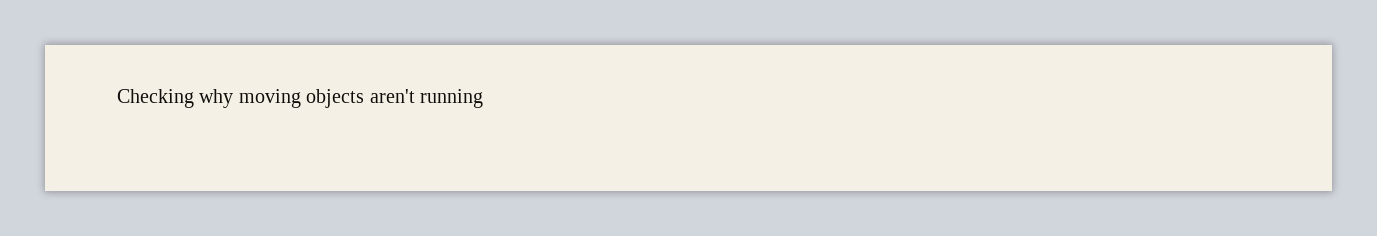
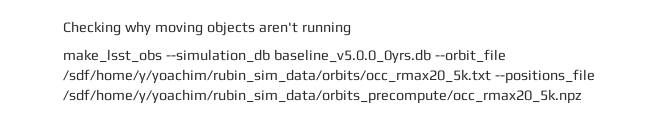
+ make_lsst_obs --simulation_db baseline_v5.0.0_0yrs.db --orbit_file /sdf/home/y/yoachim/rubin_sim_data/orbits/occ_rmax20_5k.txt --positions_file /sdf/home/y/yoachim/rubin_sim_data/orbits_precompute/occ_rmax20_5k.npz

